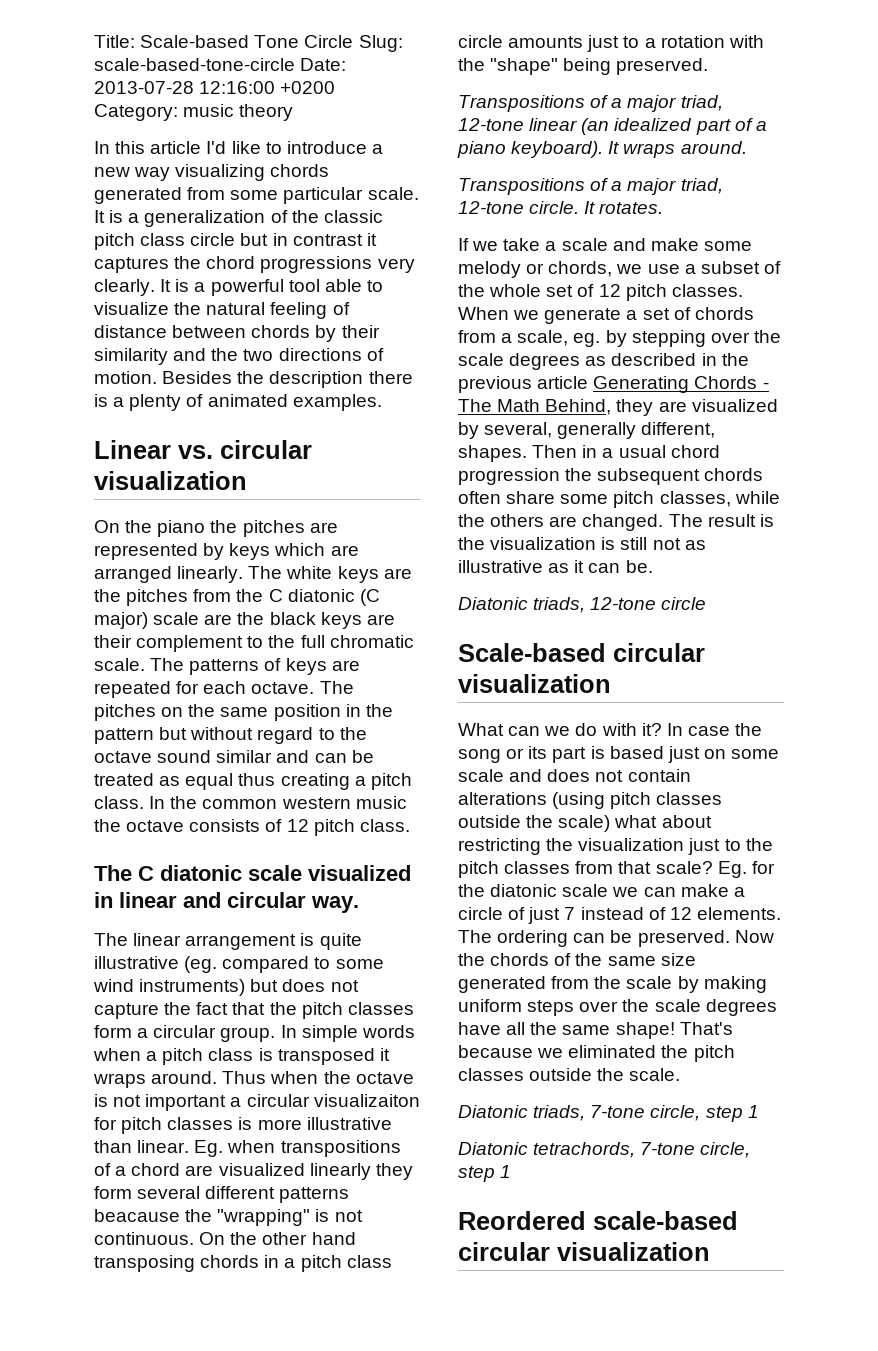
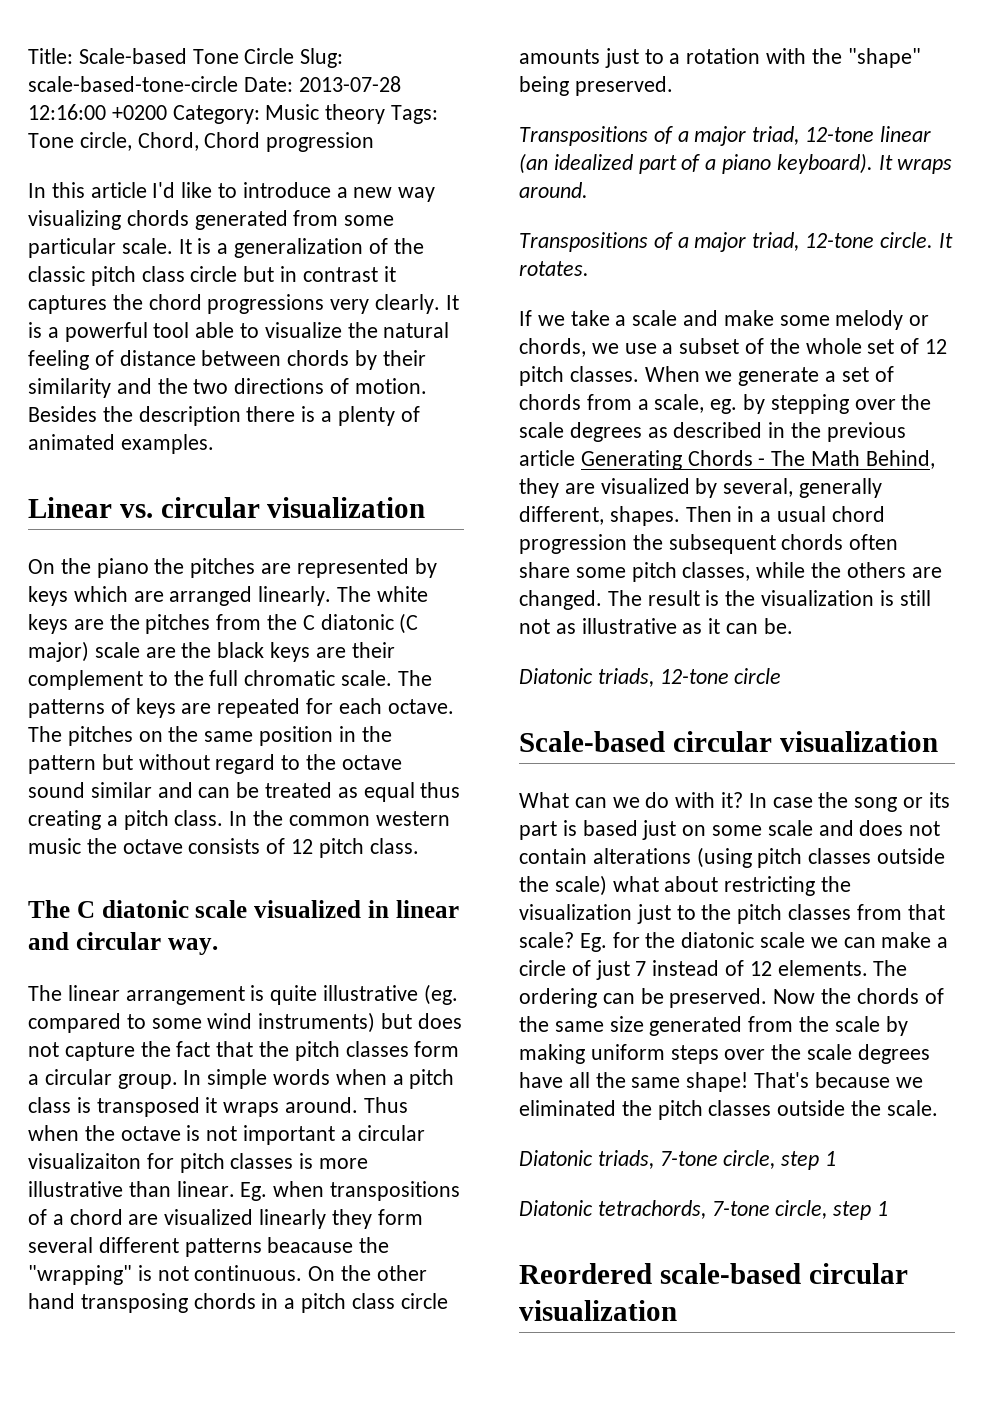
- Title: Scale-based Tone Circle Slug: scale-based-tone-circle Date: 2013-07-28 12:16:00 +0200 Category: music theory
+ Title: Scale-based Tone Circle Slug: scale-based-tone-circle Date: 2013-07-28 12:16:00 +0200 Category: Music theory Tags: Tone circle, Chord, Chord progression

